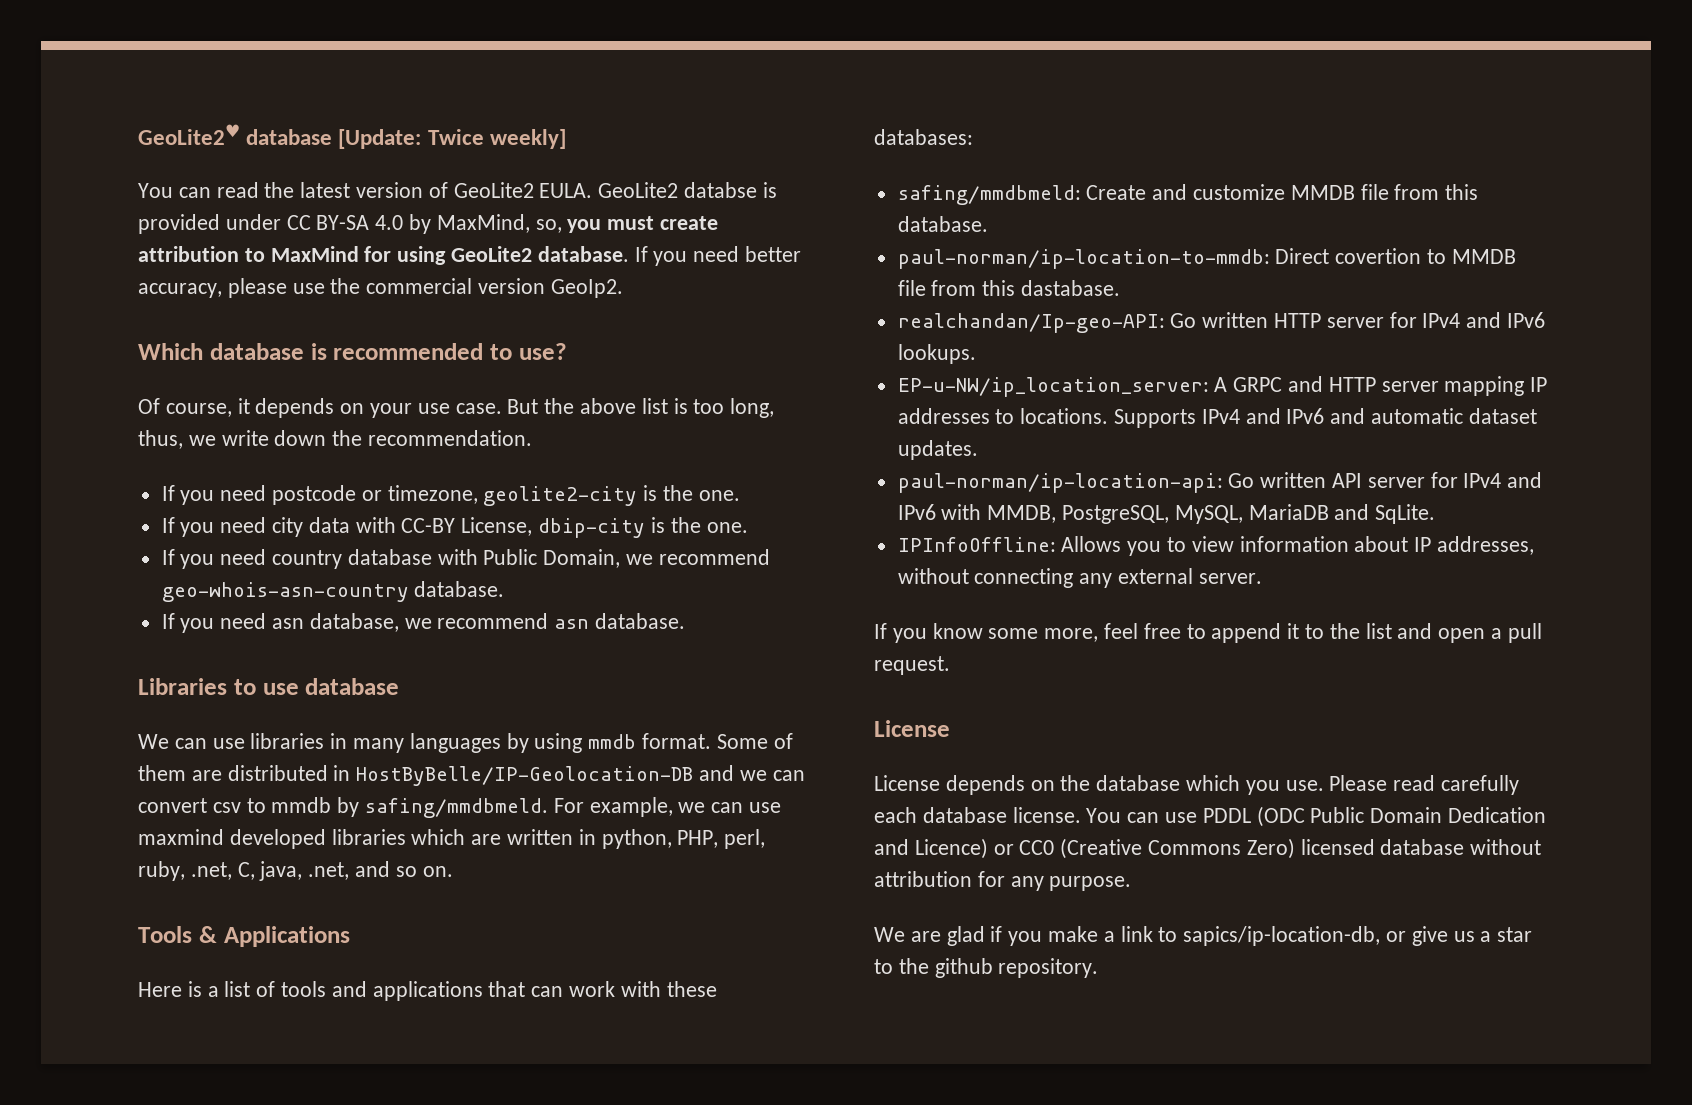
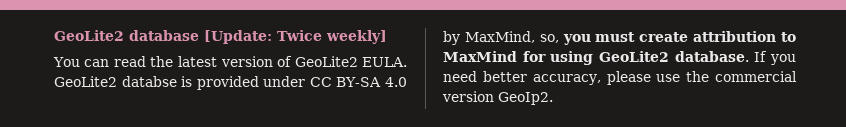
- GeoLite2♥ database [Update: Twice weekly]
+ GeoLite2 database [Update: Twice weekly]
- Which database is recommended to use?
- Of course, it depends on your use case. But the above list is too long, thus, we write down the recommendation.
- If you need postcode or timezone, geolite2-city is the one.
- If you need city data with CC-BY License, dbip-city is the one.
- If you need country database with Public Domain, we recommend geo-whois-asn-country database.
- If you need asn database, we recommend asn database.
- Libraries to use database
- We can use libraries in many languages by using mmdb format. Some of them are distributed in HostByBelle/IP-Geolocation-DB and we can convert csv to mmdb by safing/mmdbmeld. For example, we can use maxmind developed libraries which are written in python, PHP, perl, ruby, .net, C, java, .net, and so on.
- Tools & Applications
- Here is a list of tools and applications that can work with these databases:
- safing/mmdbmeld: Create and customize MMDB file from this database.
- paul-norman/ip-location-to-mmdb: Direct covertion to MMDB file from this dastabase.
- realchandan/Ip-geo-API: Go written HTTP server for IPv4 and IPv6 lookups.
- EP-u-NW/ip_location_server: A GRPC and HTTP server mapping IP addresses to locations. Supports IPv4 and IPv6 and automatic dataset updates.
- paul-norman/ip-location-api: Go written API server for IPv4 and IPv6 with MMDB, PostgreSQL, MySQL, MariaDB and SqLite.
- IPInfoOffline: Allows you to view information about IP addresses, without connecting any external server.
- If you know some more, feel free to append it to the list and open a pull request.
- License
- License depends on the database which you use. Please read carefully each database license. You can use PDDL (ODC Public Domain Dedication and Licence) or CC0 (Creative Commons Zero) licensed database without attribution for any purpose.
- We are glad if you make a link to sapics/ip-location-db, or give us a star to the github repository.

